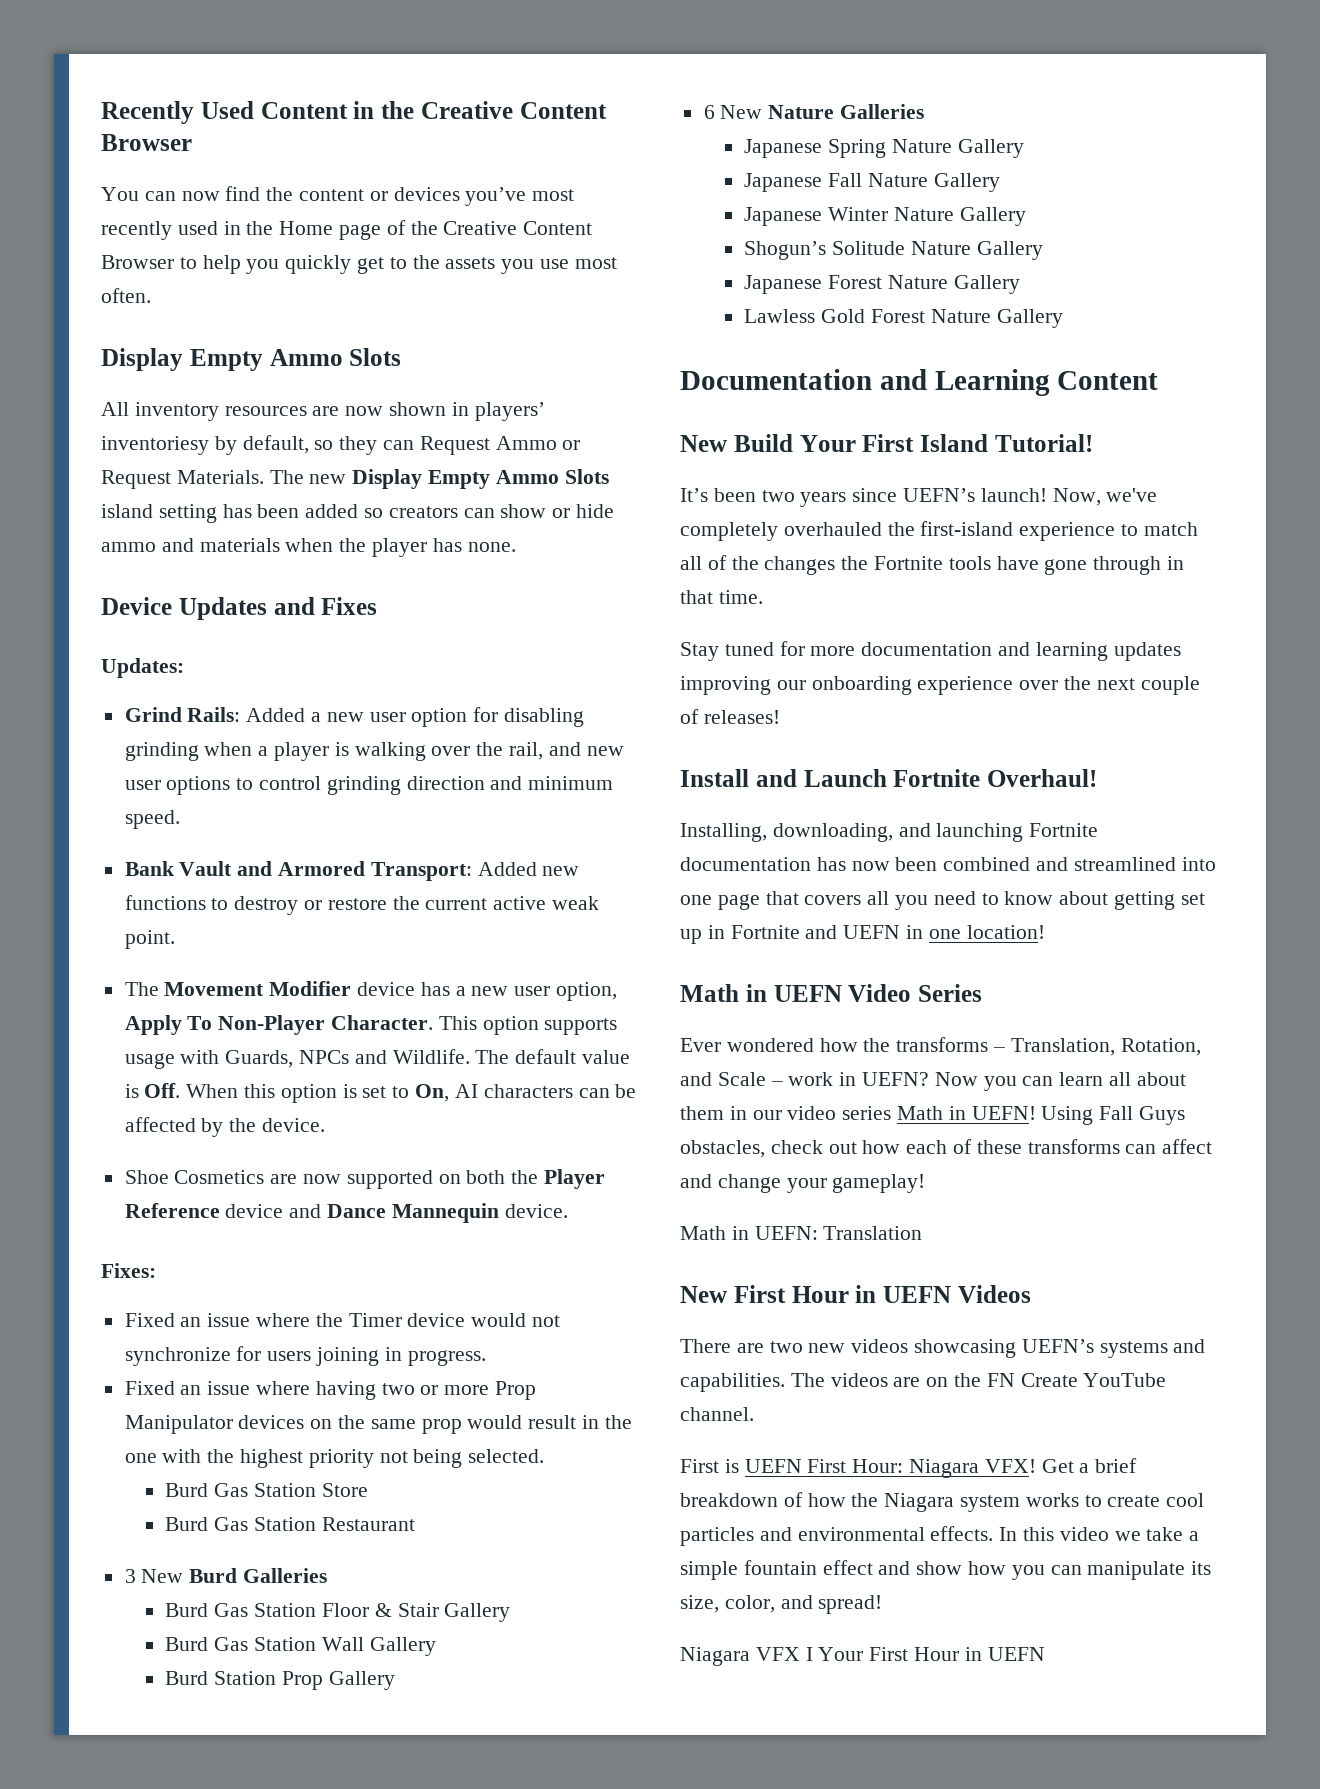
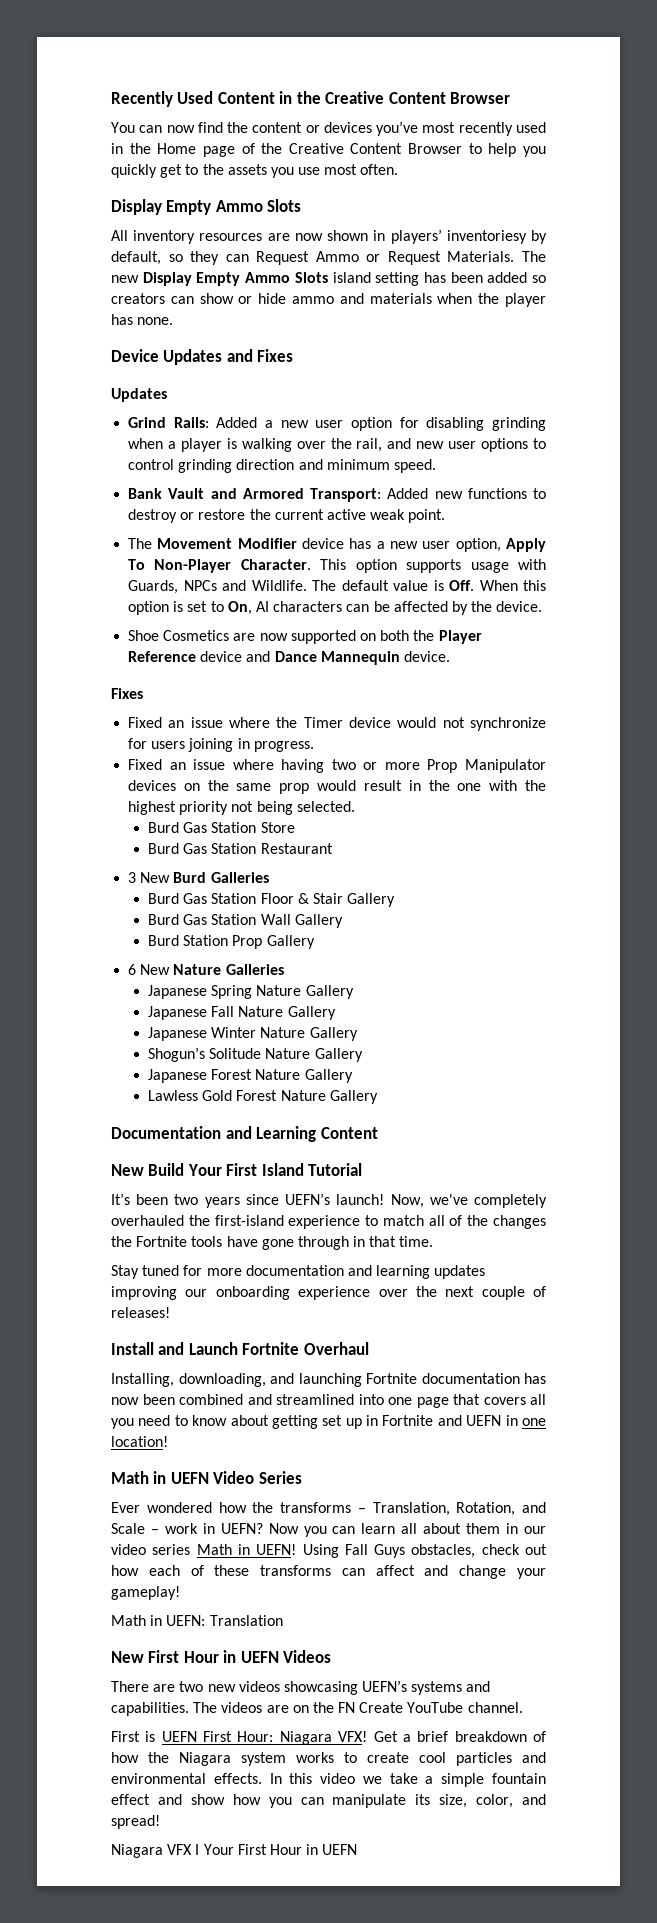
  Device Updates and Fixes
- Updates:
+ Updates
  Shoe Cosmetics are now supported on both the Player Reference device and Dance Mannequin device.
- Fixes:
+ Fixes
- New Build Your First Island Tutorial!
+ New Build Your First Island Tutorial
- Install and Launch Fortnite Overhaul!
+ Install and Launch Fortnite Overhaul

